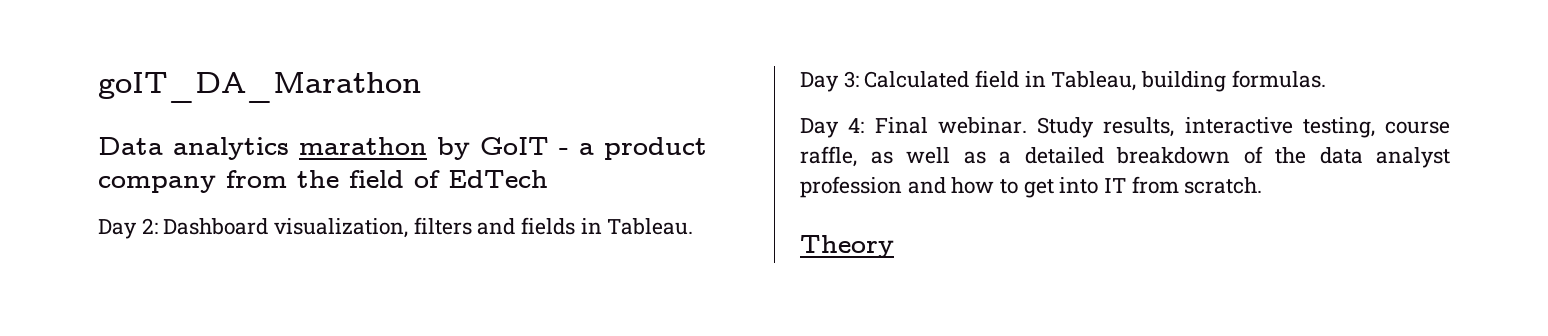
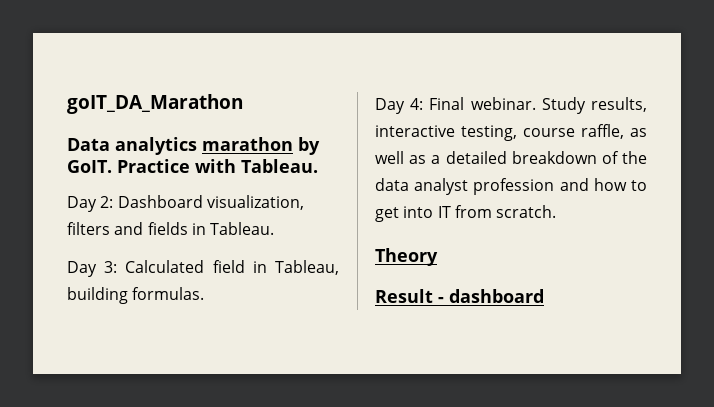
- Data analytics marathon by GoIT - a product company from the field of EdTech
+ Data analytics marathon by GoIT. Practice with Tableau.
+ Result - dashboard

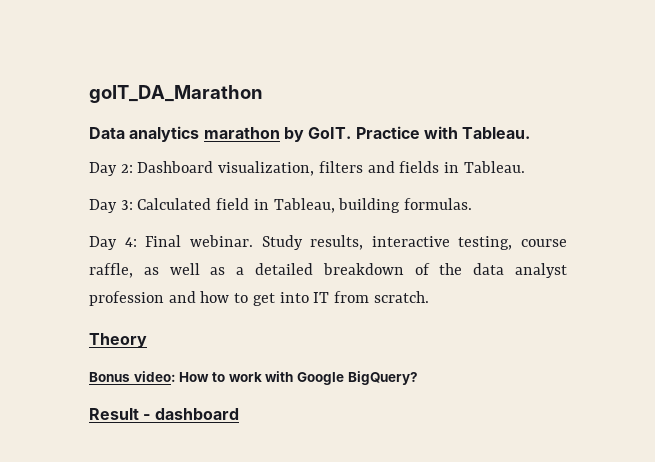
+ Bonus video: How to work with Google BigQuery?

